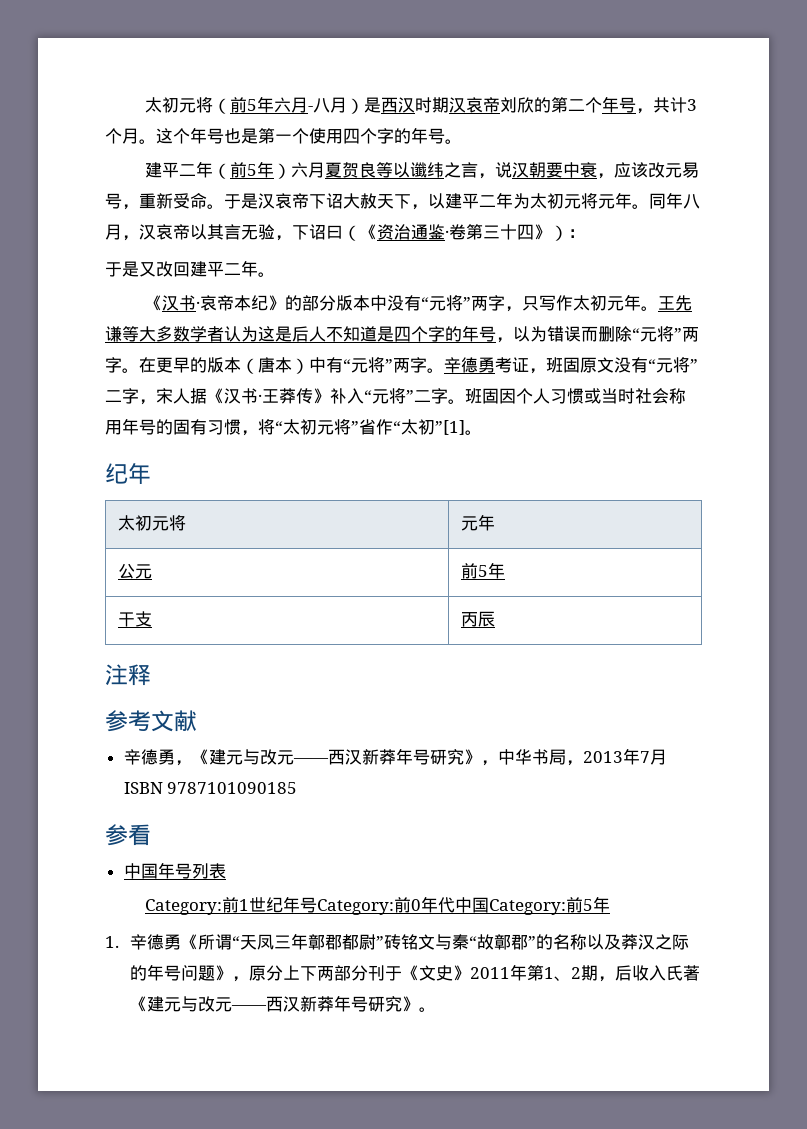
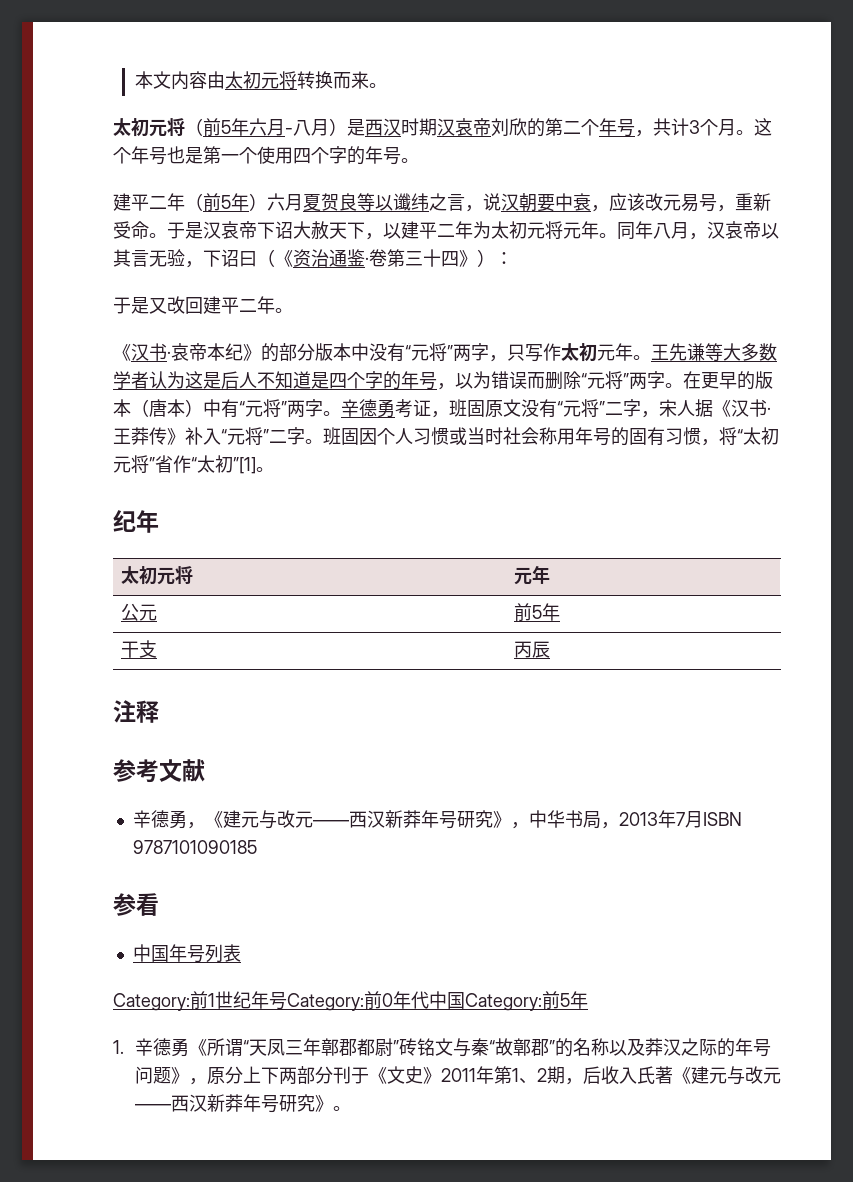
+ 本文内容由太初元将转换而来。

